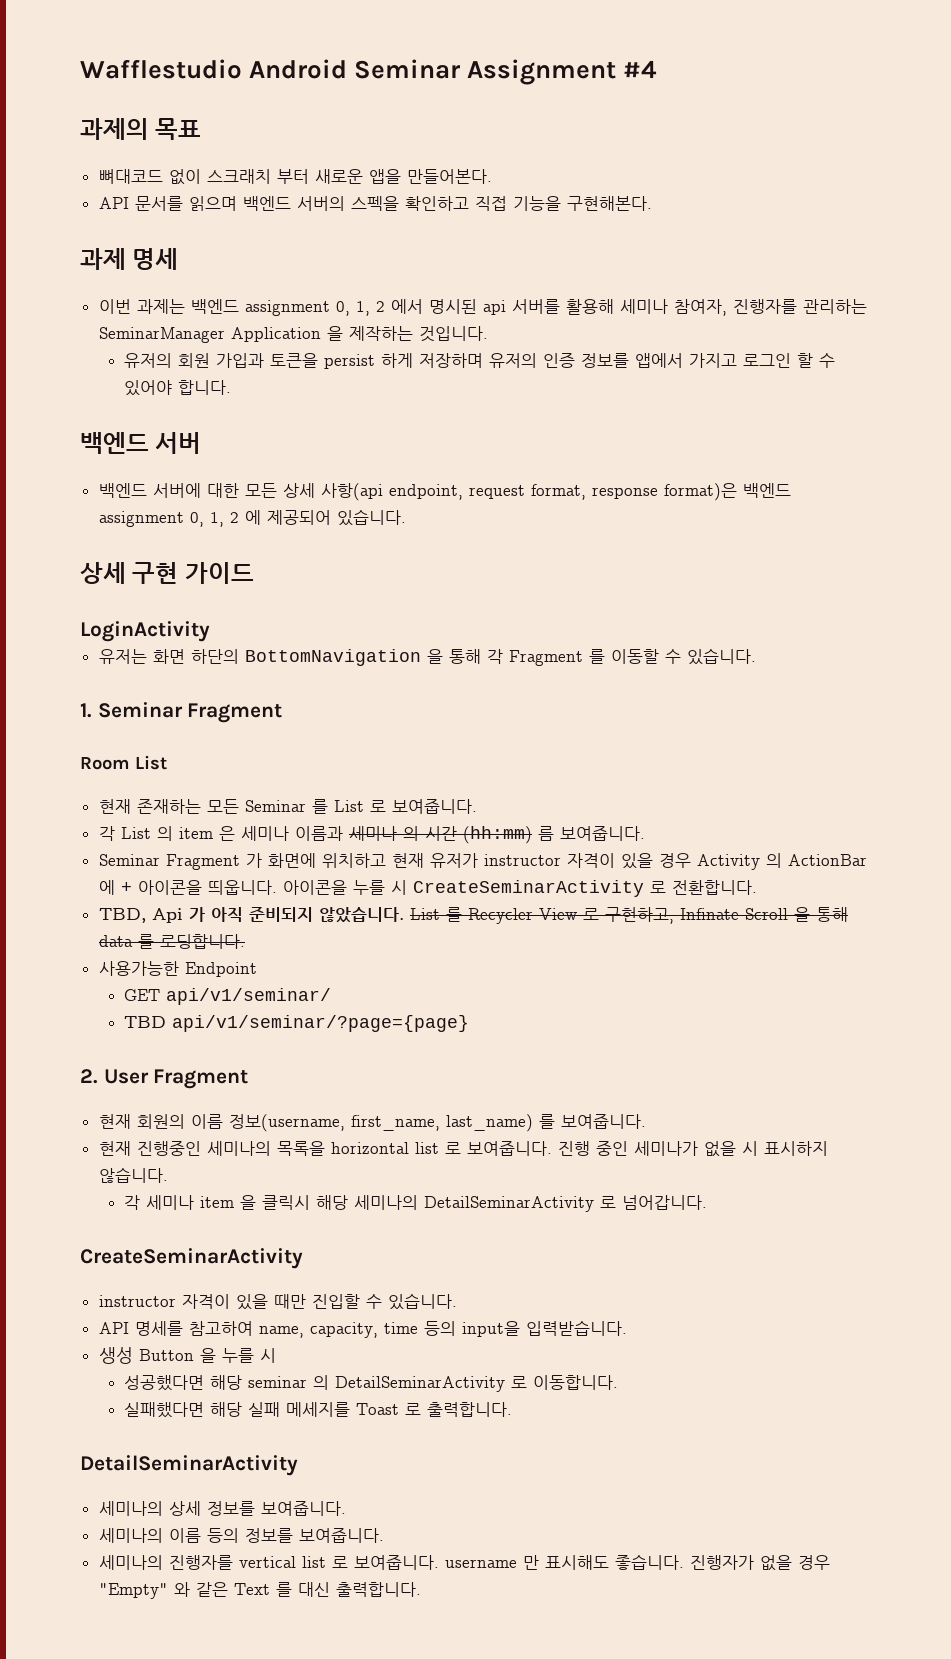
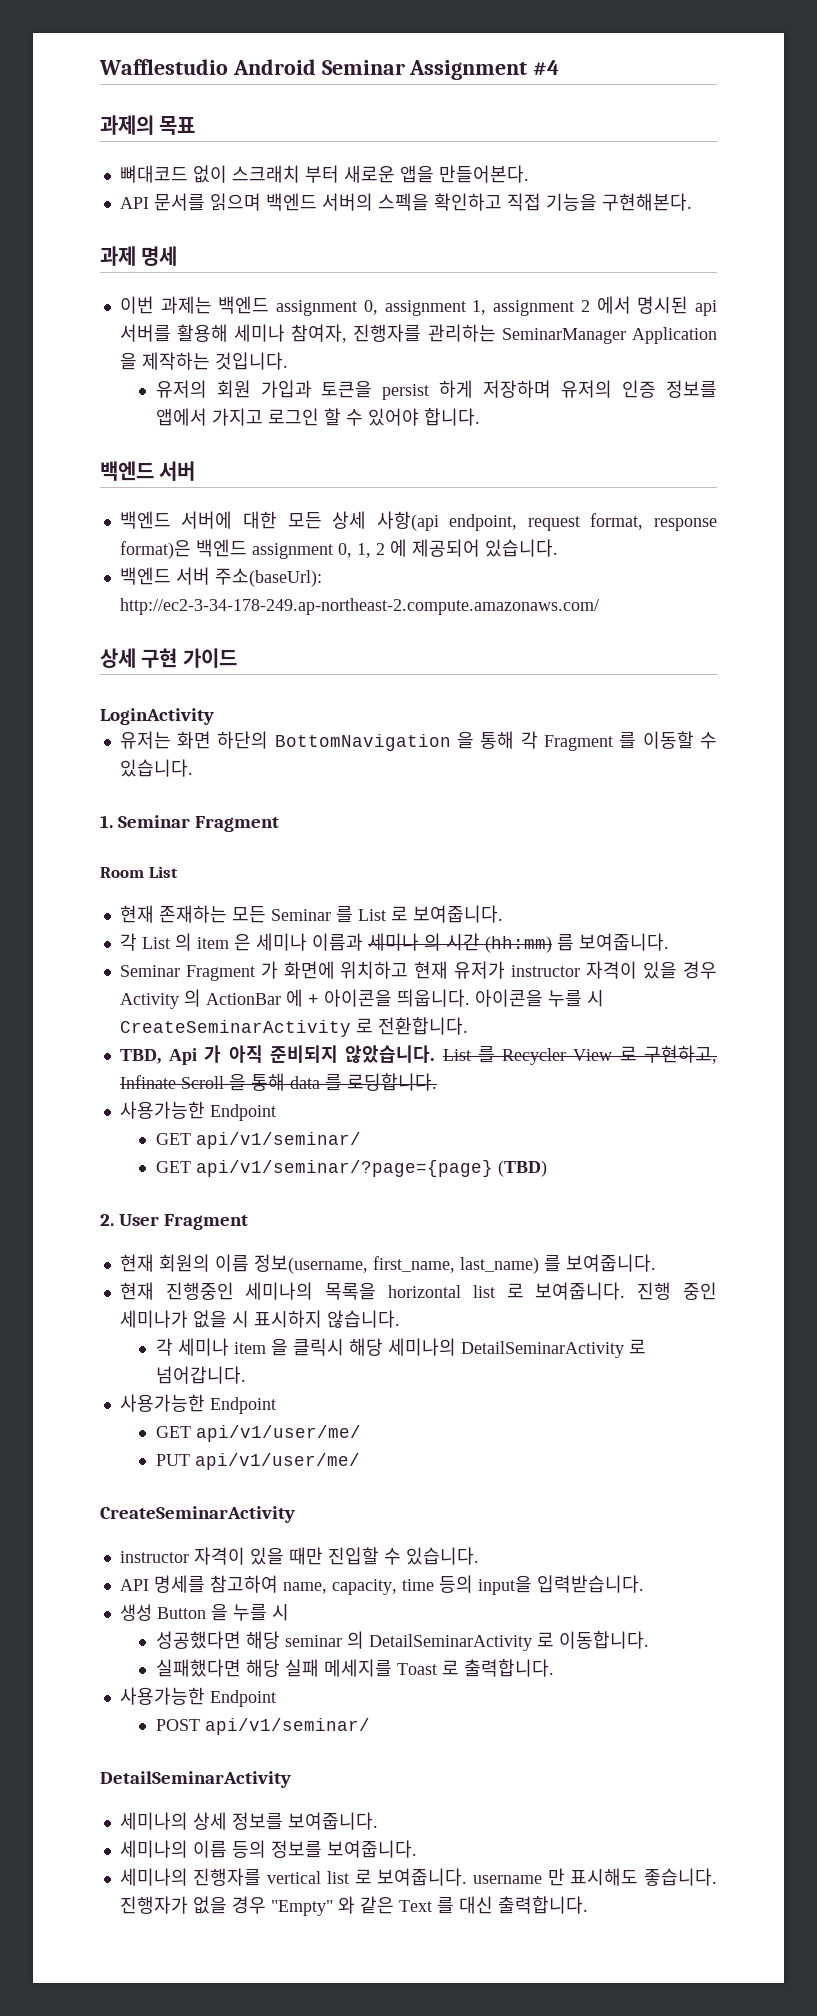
- 이번 과제는 백엔드 assignment 0, 1, 2 에서 명시된 api 서버를 활용해 세미나 참여자, 진행자를 관리하는 SeminarManager Application 을 제작하는 것입니다.
+ 이번 과제는 백엔드 assignment 0, assignment 1, assignment 2 에서 명시된 api 서버를 활용해 세미나 참여자, 진행자를 관리하는 SeminarManager Application 을 제작하는 것입니다.
+ 백엔드 서버 주소(baseUrl): http://ec2-3-34-178-249.ap-northeast-2.compute.amazonaws.com/
- TBD api/v1/seminar/?page={page}
+ GET api/v1/seminar/?page={page} (TBD)
  각 세미나 item 을 클릭시 해당 세미나의 DetailSeminarActivity 로 넘어갑니다.
+ 사용가능한 Endpoint
+ GET api/v1/user/me/
+ PUT api/v1/user/me/
  실패했다면 해당 실패 메세지를 Toast 로 출력합니다.
+ 사용가능한 Endpoint
+ POST api/v1/seminar/

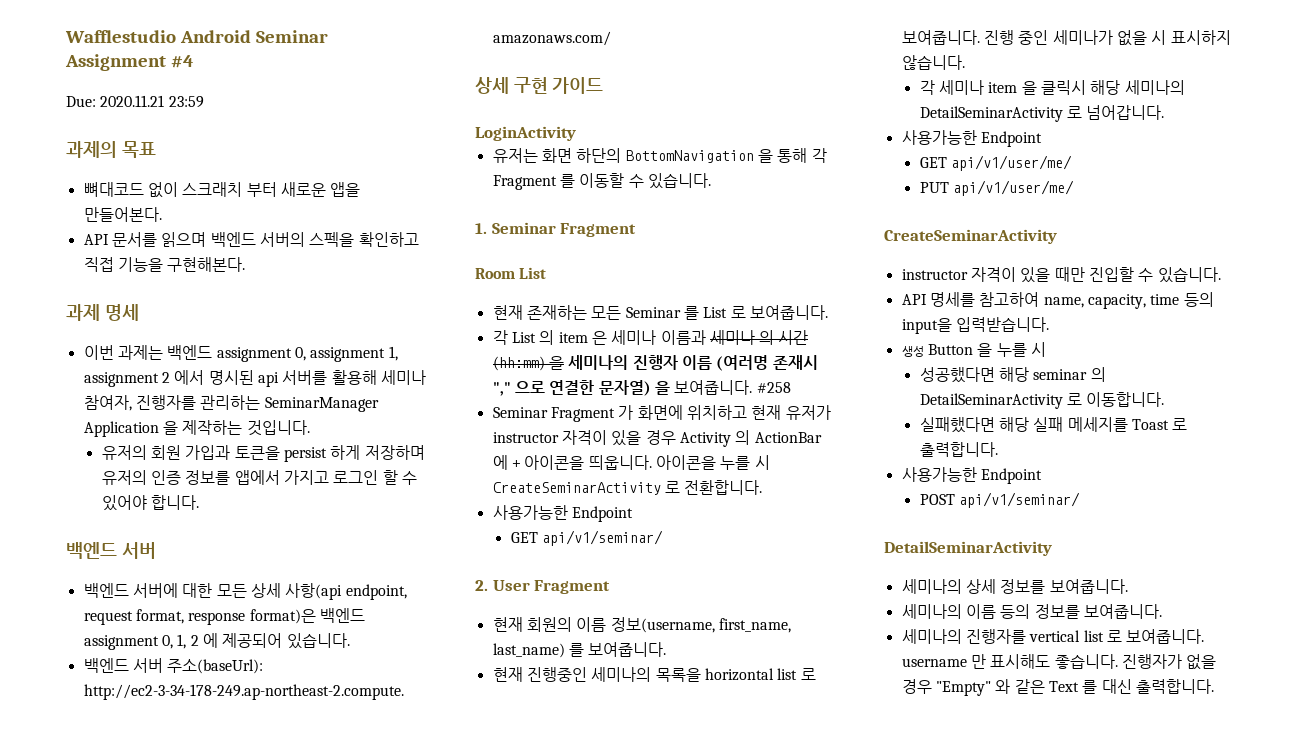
+ Due: 2020.11.21 23:59
- 각 List 의 item 은 세미나 이름과 세미나 의 시간 (hh:mm) 름 보여줍니다.
+ 각 List 의 item 은 세미나 이름과 세미나 의 시간 (hh:mm) 을 세미나의 진행자 이름 (여러명 존재시 "," 으로 연결한 문자열) 을 보여줍니다. #258
- TBD, Api 가 아직 준비되지 않았습니다. List 를 Recycler View 로 구현하고, Infinate Scroll 을 통해 data 를 로딩합니다.
- GET api/v1/seminar/?page={page} (TBD)

